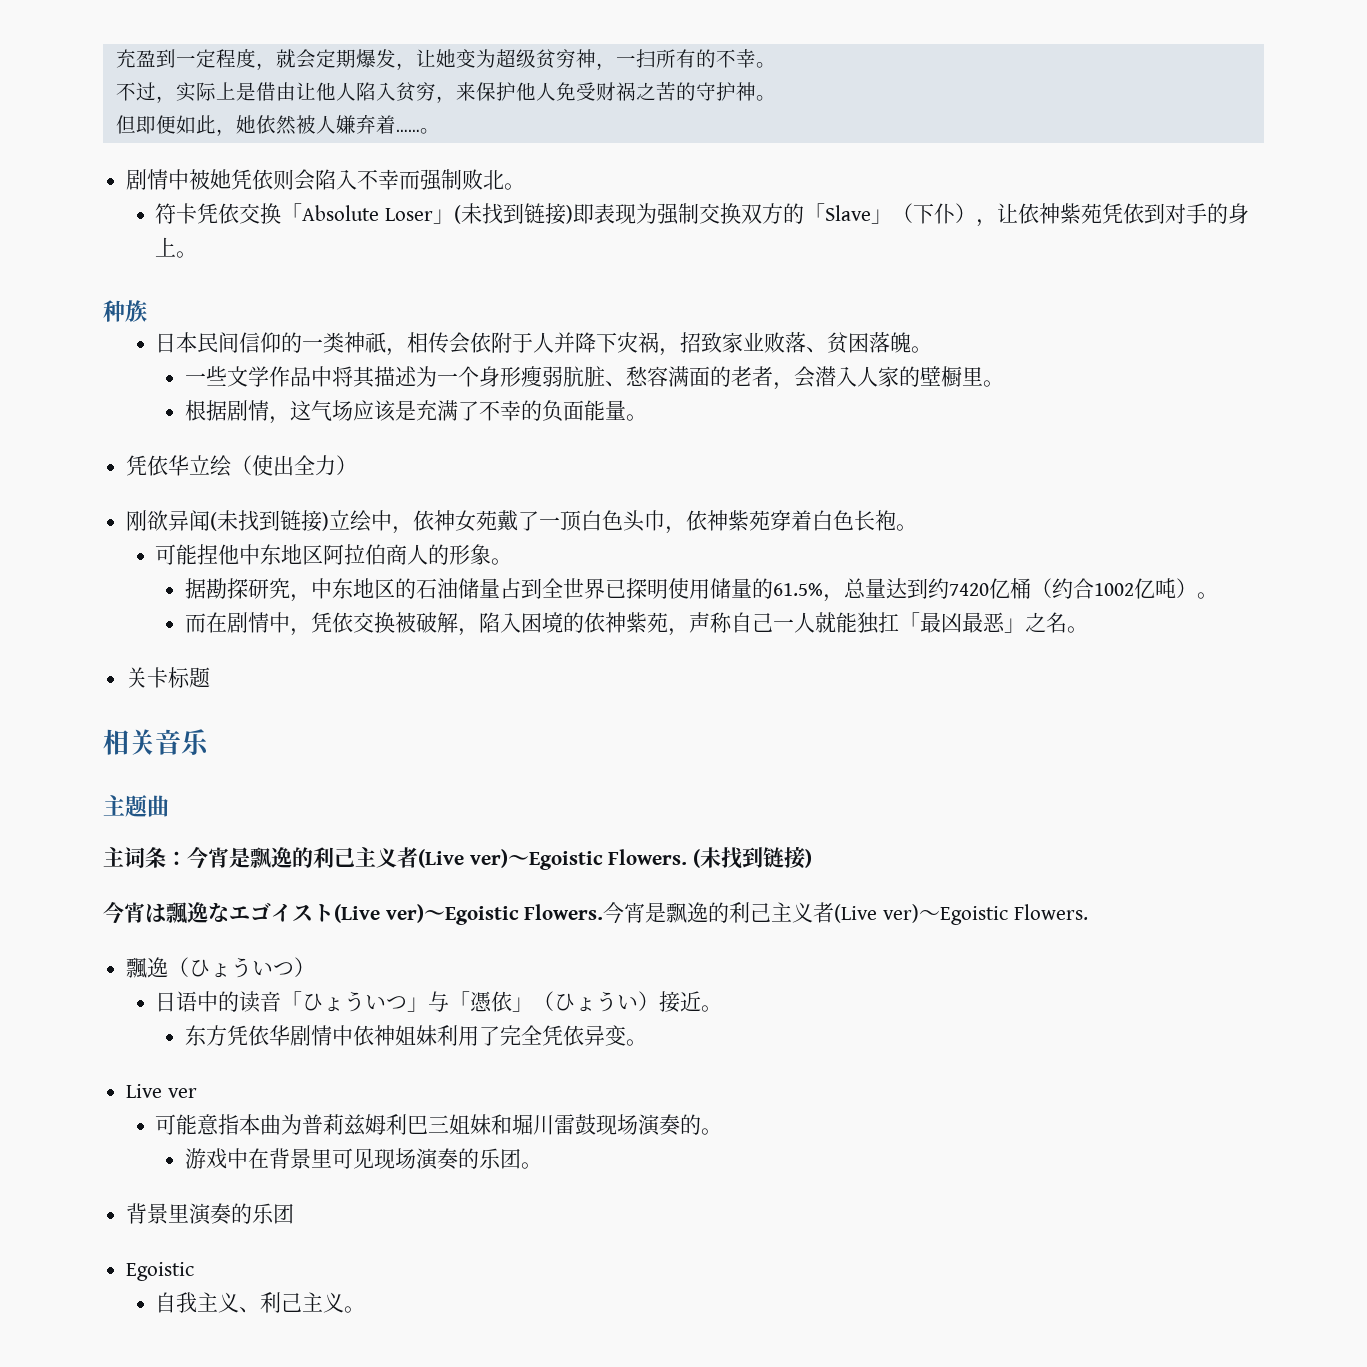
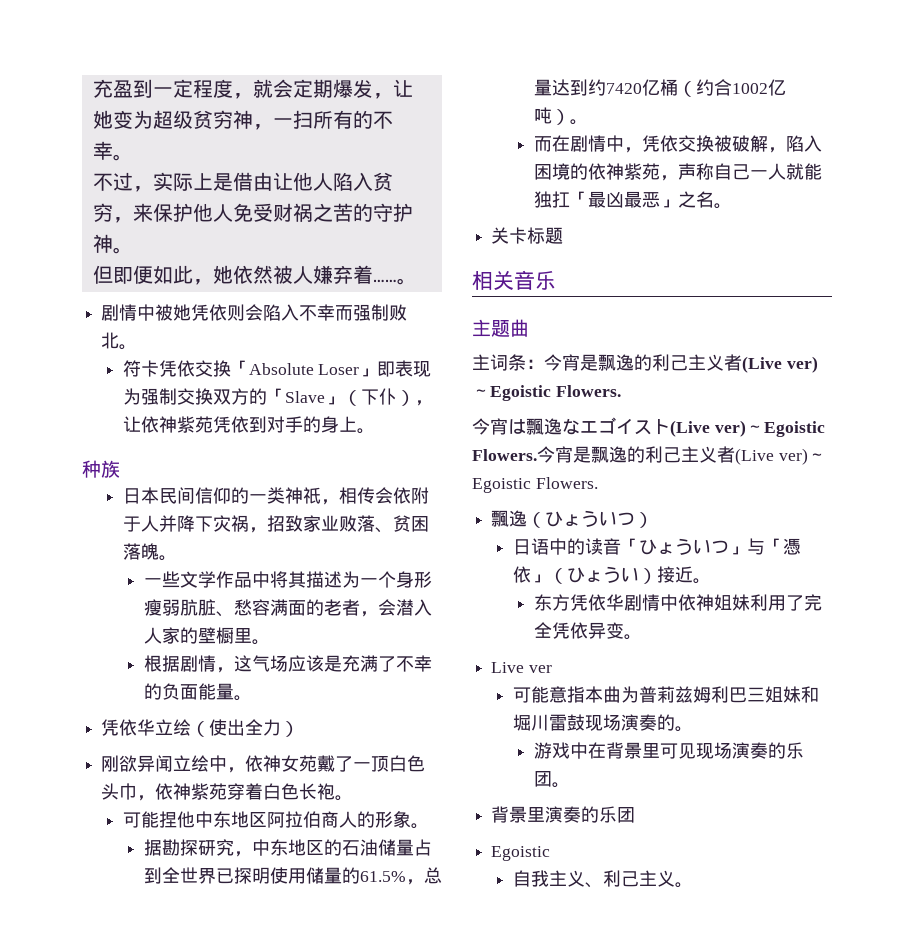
- 符卡凭依交换「Absolute Loser」(未找到链接)即表现为强制交换双方的「Slave」（下仆），让依神紫苑凭依到对手的身上。
+ 符卡凭依交换「Absolute Loser」即表现为强制交换双方的「Slave」（下仆），让依神紫苑凭依到对手的身上。
- 刚欲异闻(未找到链接)立绘中，依神女苑戴了一顶白色头巾，依神紫苑穿着白色长袍。
+ 刚欲异闻立绘中，依神女苑戴了一顶白色头巾，依神紫苑穿着白色长袍。
- 主词条：今宵是飘逸的利己主义者(Live ver)～Egoistic Flowers. (未找到链接)
+ 主词条：今宵是飘逸的利己主义者(Live ver)～Egoistic Flowers.

